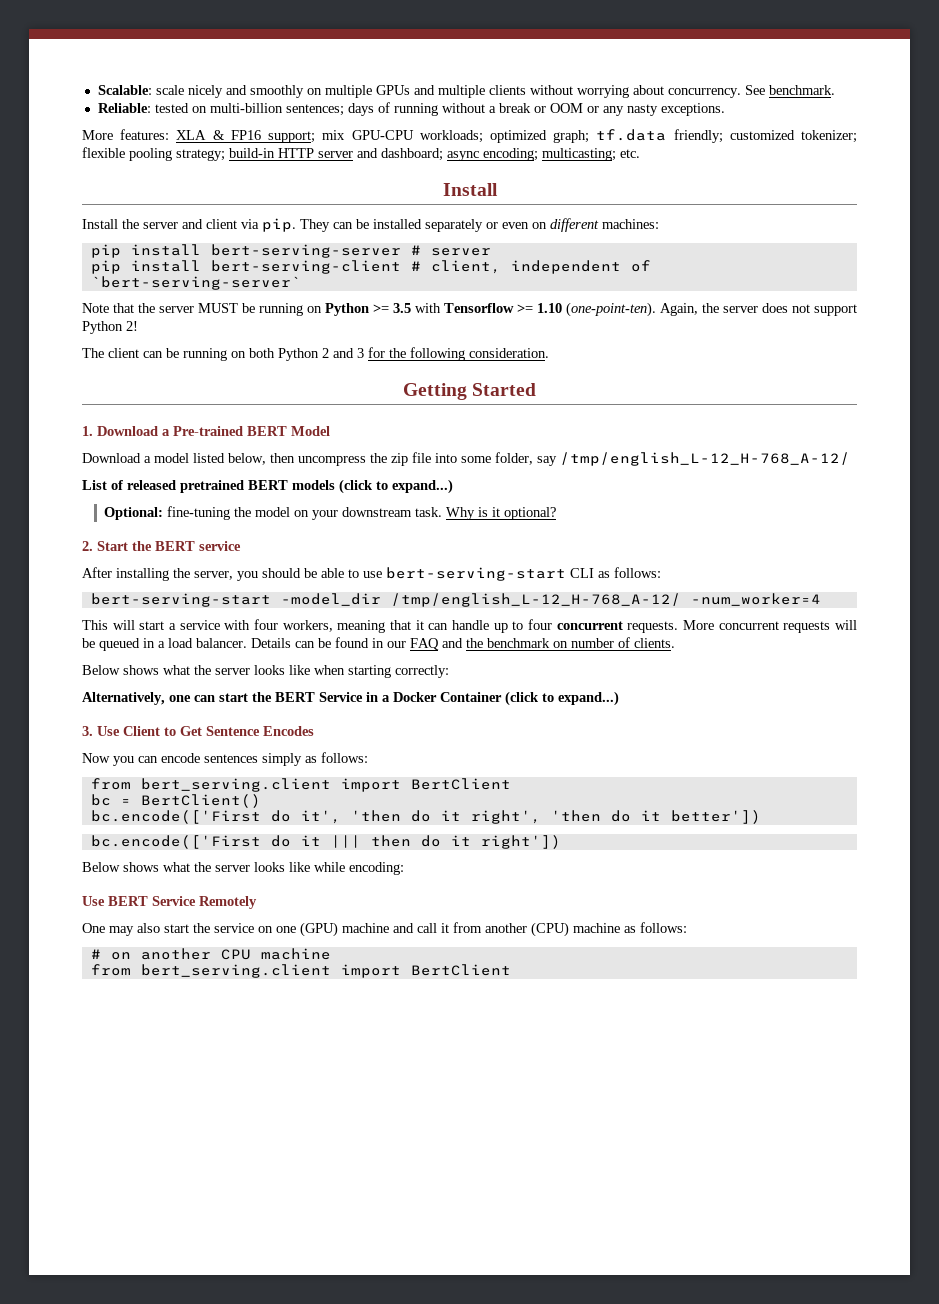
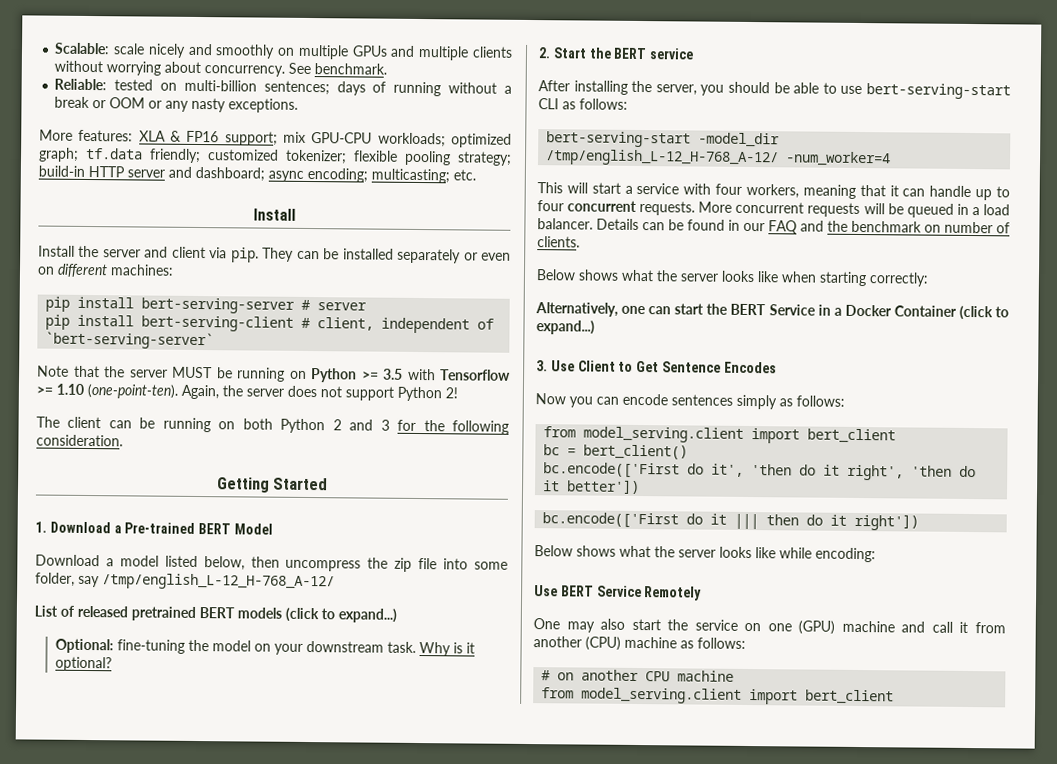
  Now you can encode sentences simply as follows:
- from bert_serving.client import BertClient
+ from model_serving.client import bert_client
- bc = BertClient()
+ bc = bert_client()
  # on another CPU machine
- from bert_serving.client import BertClient
+ from model_serving.client import bert_client

